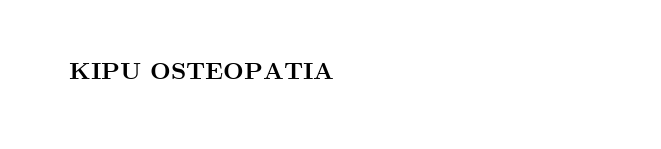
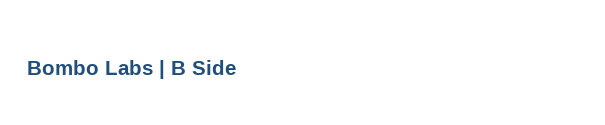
- KIPU OSTEOPATIA
+ Bombo Labs | B Side

